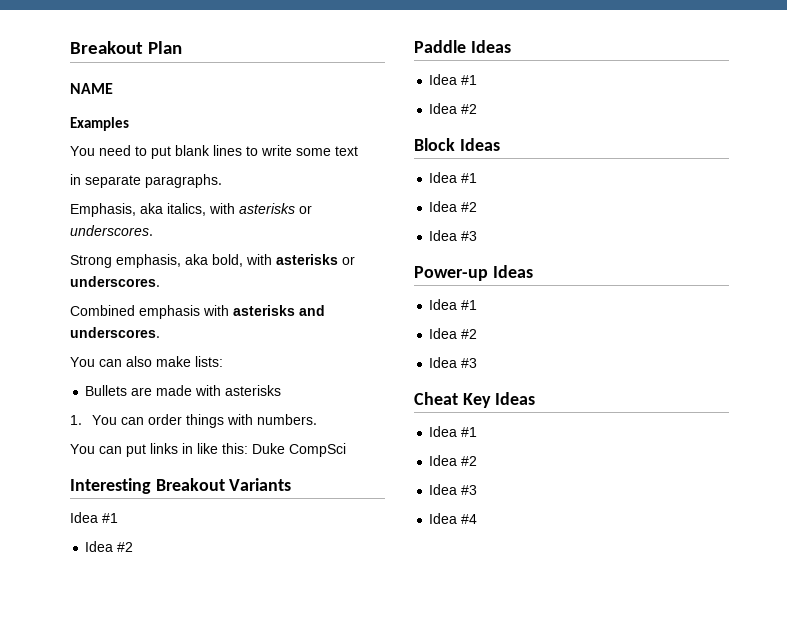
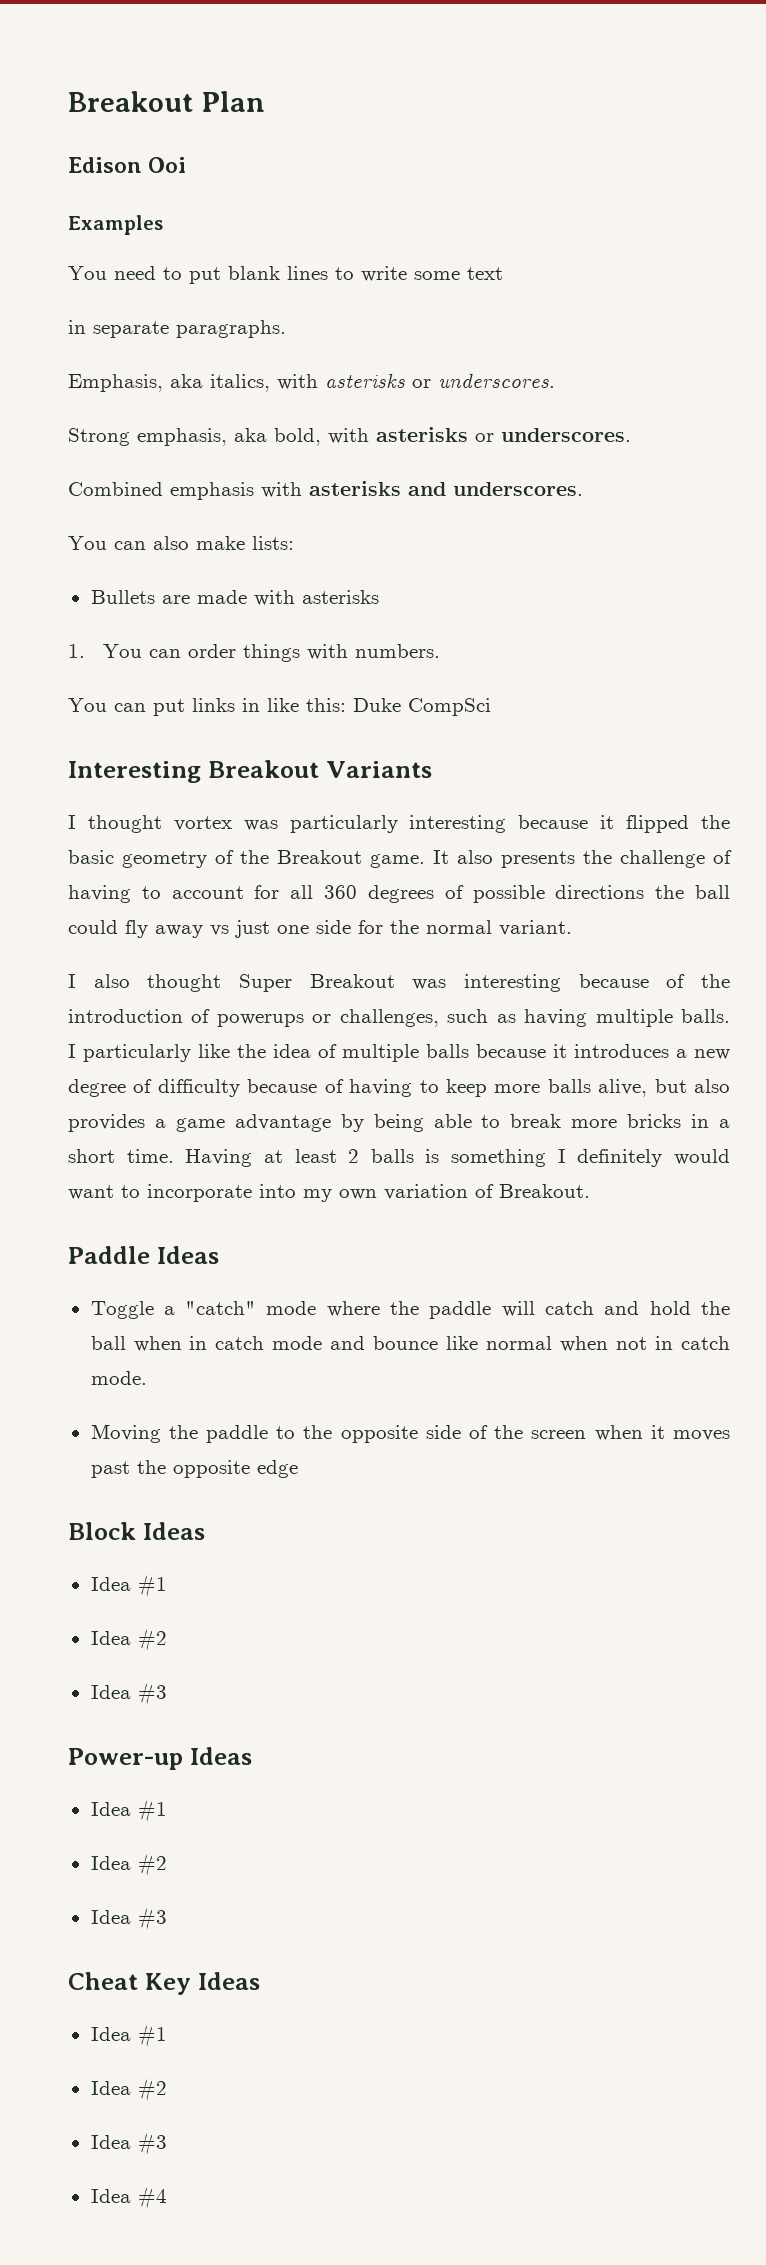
- NAME
+ Edison Ooi
  Interesting Breakout Variants
- Idea #1
- Idea #2
+ I thought vortex was particularly interesting because it flipped the basic geometry of the Breakout game. It also presents the challenge of having to account for all 360 degrees of possible directions the ball could fly away vs just one side for the normal variant.
+ I also thought Super Breakout was interesting because of the introduction of powerups or challenges, such as having multiple balls. I particularly like the idea of multiple balls because it introduces a new degree of difficulty because of having to keep more balls alive, but also provides a game advantage by being able to break more bricks in a short time. Having at least 2 balls is something I definitely would want to incorporate into my own variation of Breakout.
  Paddle Ideas
- Idea #1
- Idea #2
+ Toggle a "catch" mode where the paddle will catch and hold the ball when in catch mode and bounce like normal when not in catch mode.
+ Moving the paddle to the opposite side of the screen when it moves past the opposite edge

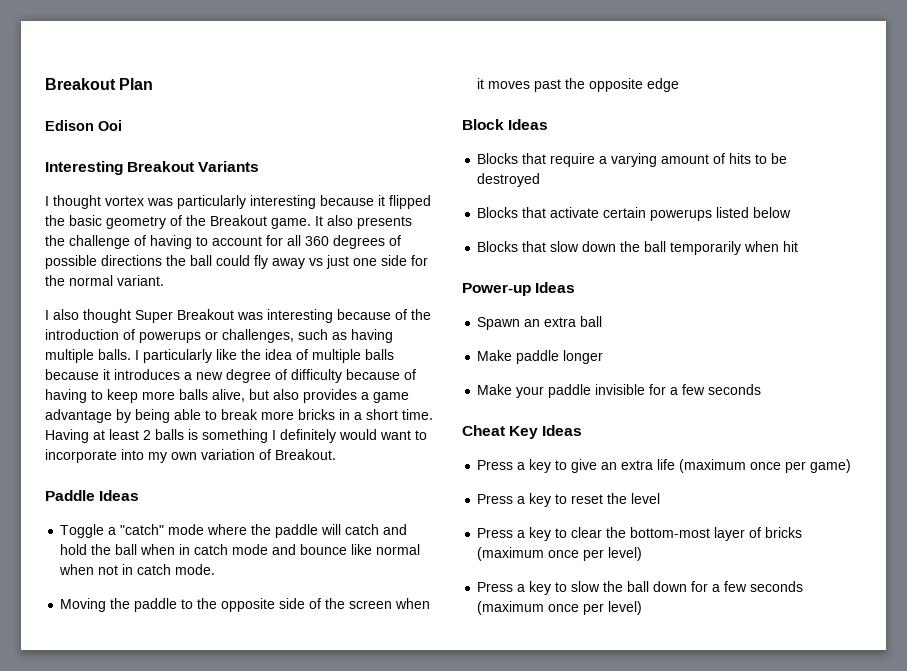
- Examples
- You need to put blank lines to write some text
- in separate paragraphs.
- Emphasis, aka italics, with asterisks or underscores.
- Strong emphasis, aka bold, with asterisks or underscores.
- Combined emphasis with asterisks and underscores.
- You can also make lists:
- Bullets are made with asterisks
- 1. You can order things with numbers.
- You can put links in like this: Duke CompSci
  Block Ideas
- Idea #1
- Idea #2
- Idea #3
+ Blocks that require a varying amount of hits to be destroyed
+ Blocks that activate certain powerups listed below
+ Blocks that slow down the ball temporarily when hit
  Power-up Ideas
- Idea #1
- Idea #2
- Idea #3
+ Spawn an extra ball
+ Make paddle longer
+ Make your paddle invisible for a few seconds
  Cheat Key Ideas
- Idea #1
- Idea #2
- Idea #3
- Idea #4
+ Press a key to give an extra life (maximum once per game)
+ Press a key to reset the level
+ Press a key to clear the bottom-most layer of bricks (maximum once per level)
+ Press a key to slow the ball down for a few seconds (maximum once per level)

